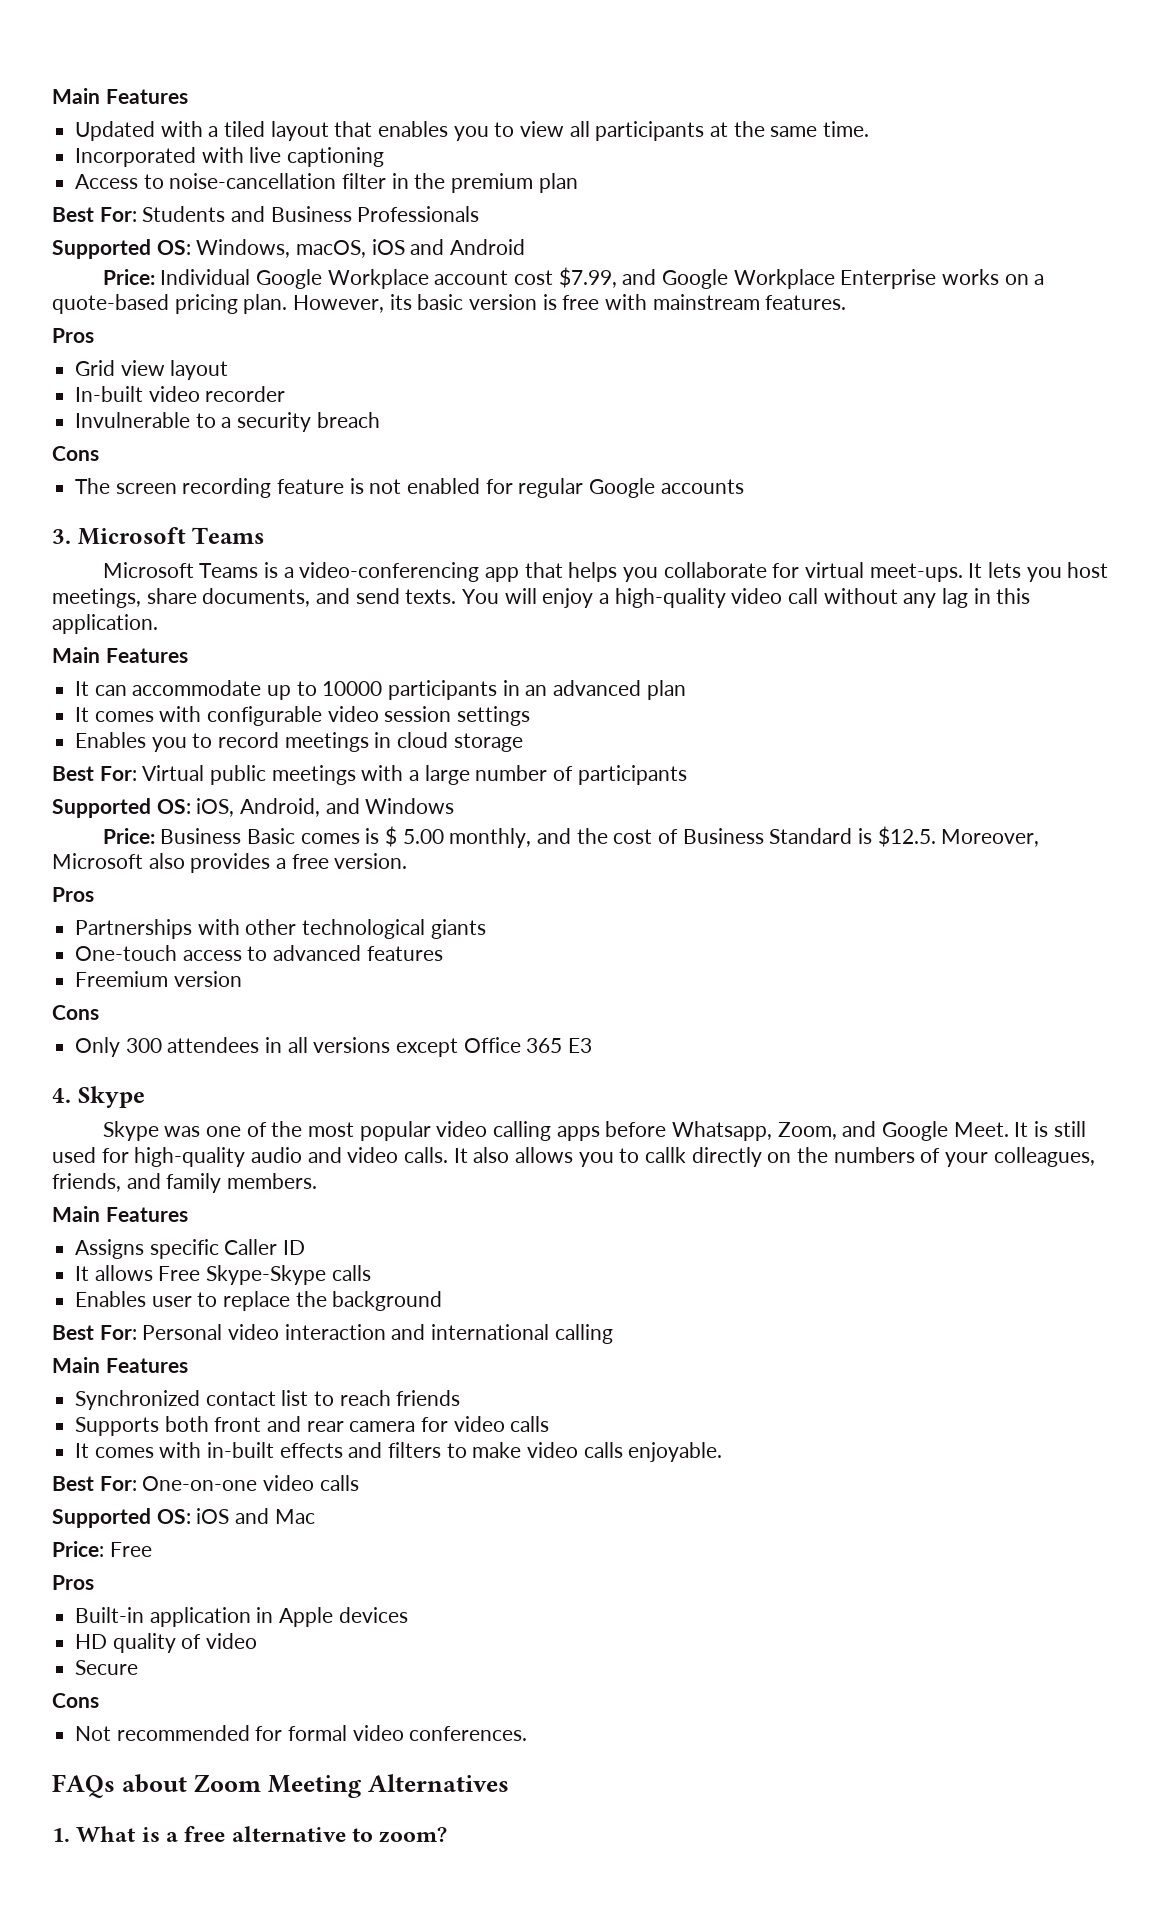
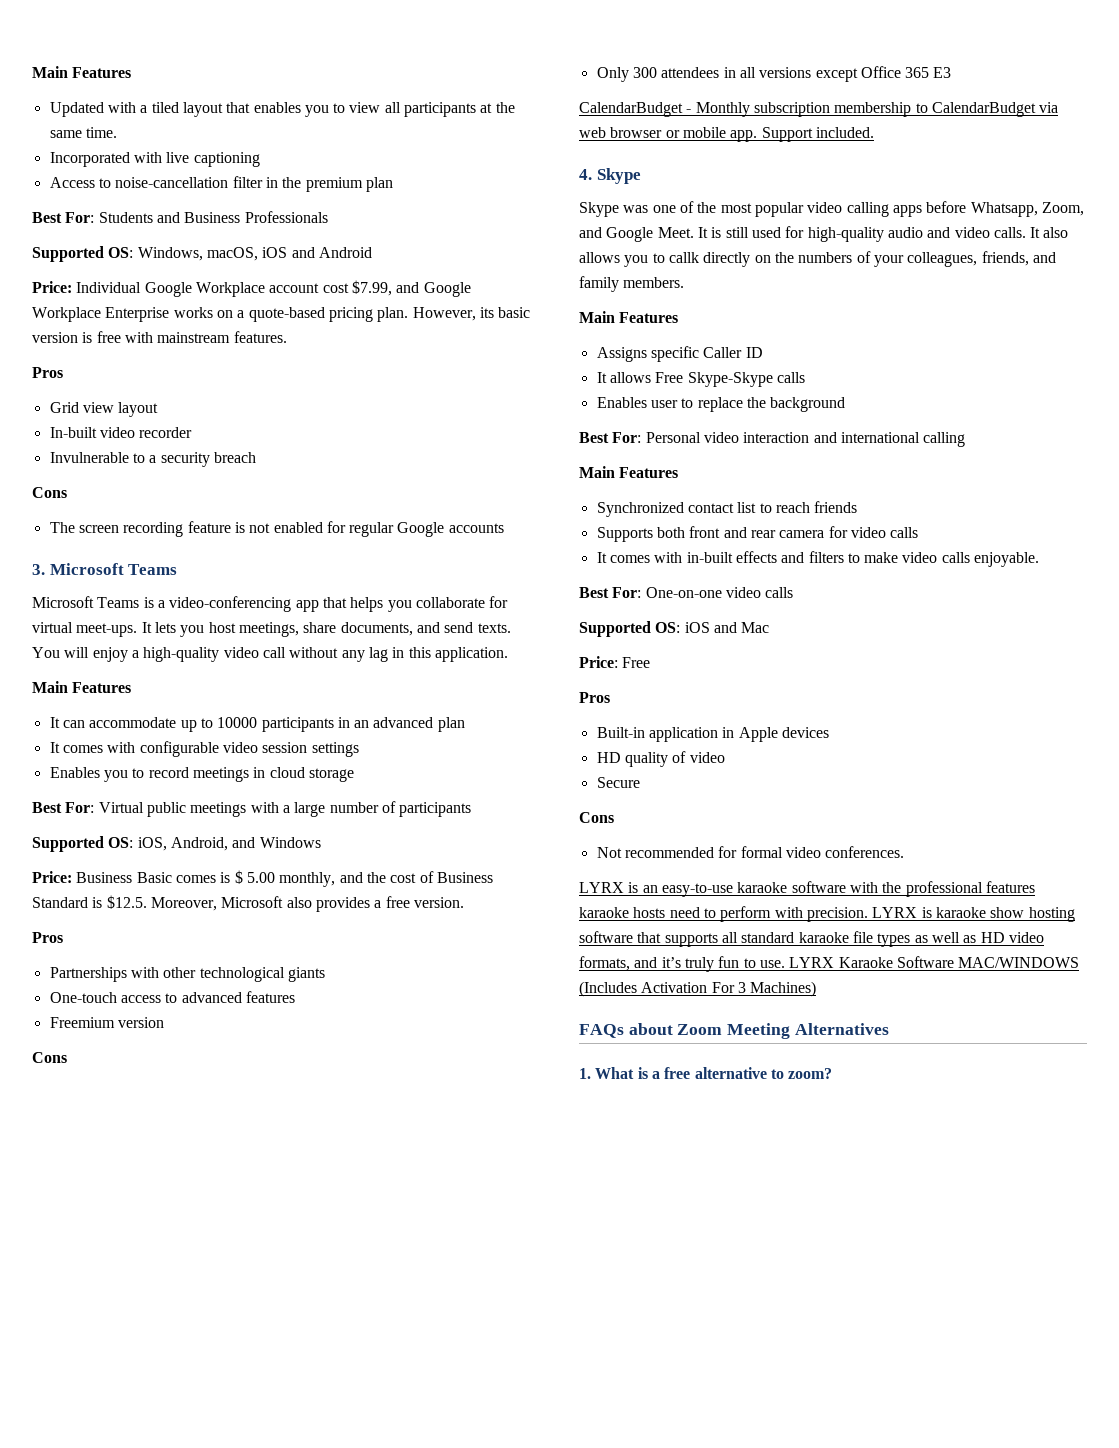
+ CalendarBudget - Monthly subscription membership to CalendarBudget via web browser or mobile app. Support included.
+ LYRX is an easy-to-use karaoke software with the professional features karaoke hosts need to perform with precision. LYRX is karaoke show hosting software that supports all standard karaoke file types as well as HD video formats, and it’s truly fun to use. LYRX Karaoke Software MAC/WINDOWS (Includes Activation For 3 Machines)

